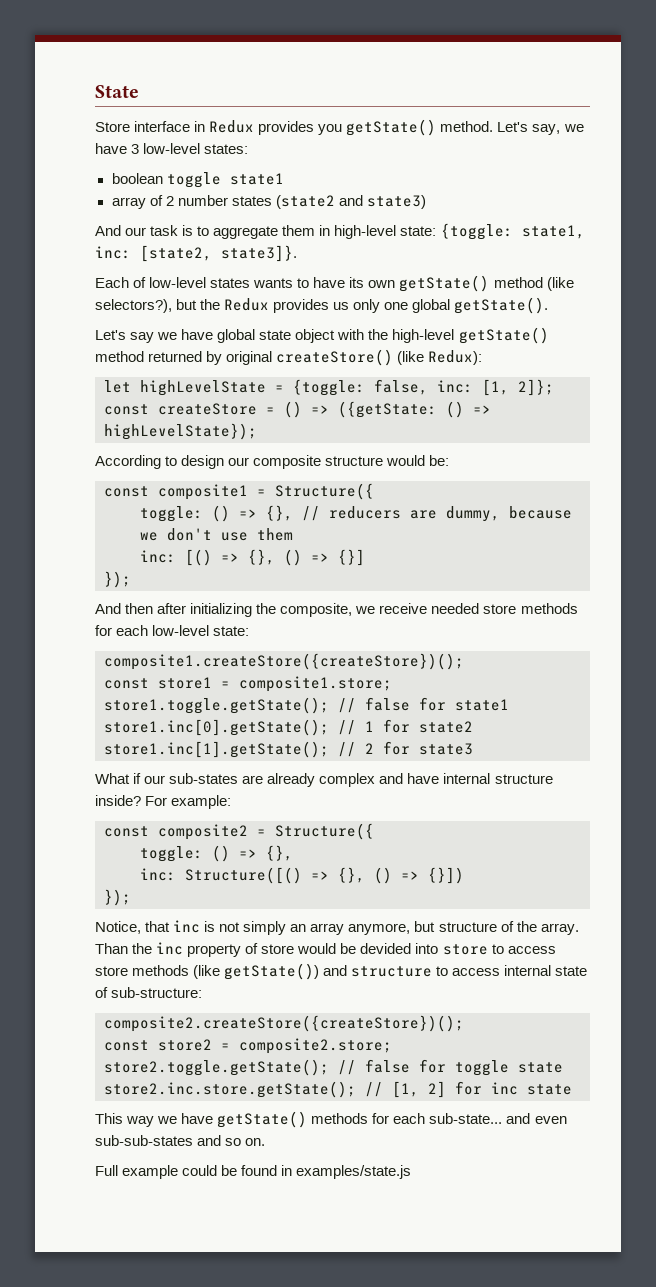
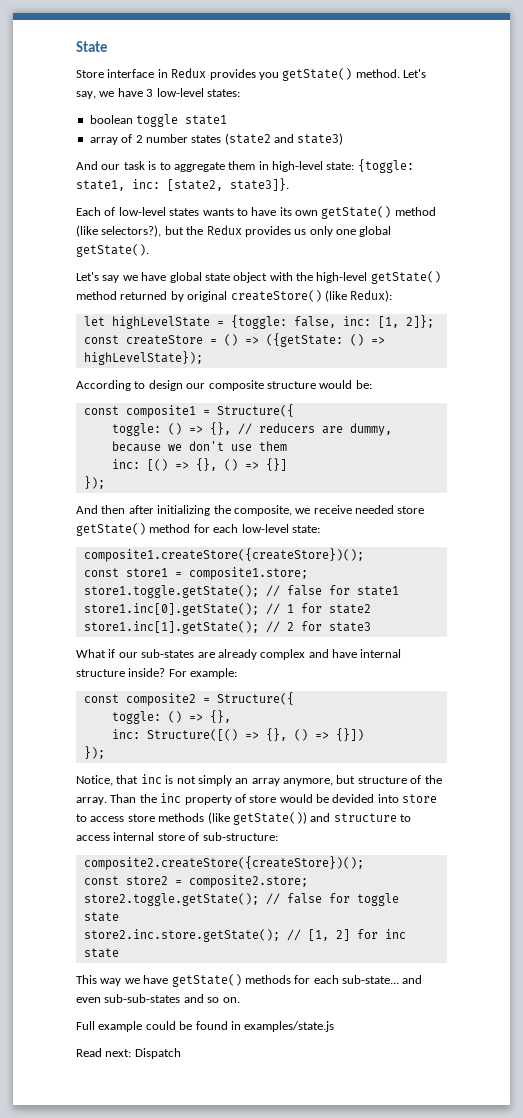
- And then after initializing the composite, we receive needed store methods for each low-level state:
+ And then after initializing the composite, we receive needed store getState() method for each low-level state:
- Than the inc property of store would be devided into store to access store methods (like getState()) and structure to access internal state of sub-structure:
+ Than the inc property of store would be devided into store to access store methods (like getState()) and structure to access internal store of sub-structure:
+ Read next: Dispatch

